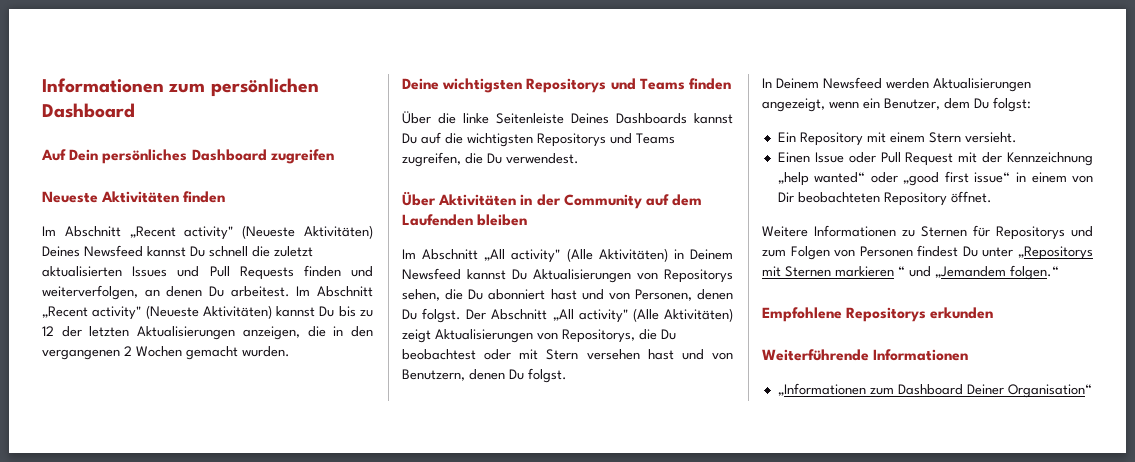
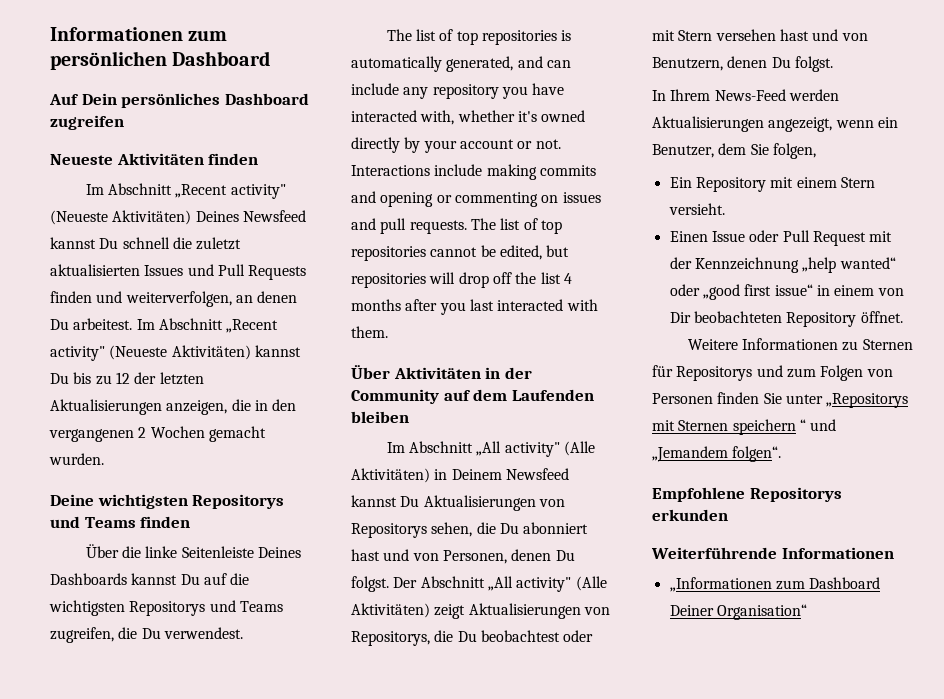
+ The list of top repositories is automatically generated, and can include any repository you have interacted with, whether it's owned directly by your account or not. Interactions include making commits and opening or commenting on issues and pull requests. The list of top repositories cannot be edited, but repositories will drop off the list 4 months after you last interacted with them.
- In Deinem Newsfeed werden Aktualisierungen angezeigt, wenn ein Benutzer, dem Du folgst:
+ In Ihrem News-Feed werden Aktualisierungen angezeigt, wenn ein Benutzer, dem Sie folgen,
- Weitere Informationen zu Sternen für Repositorys und zum Folgen von Personen findest Du unter „Repositorys mit Sternen markieren “ und „Jemandem folgen.“
+ Weitere Informationen zu Sternen für Repositorys und zum Folgen von Personen finden Sie unter „Repositorys mit Sternen speichern “ und „Jemandem folgen“.

